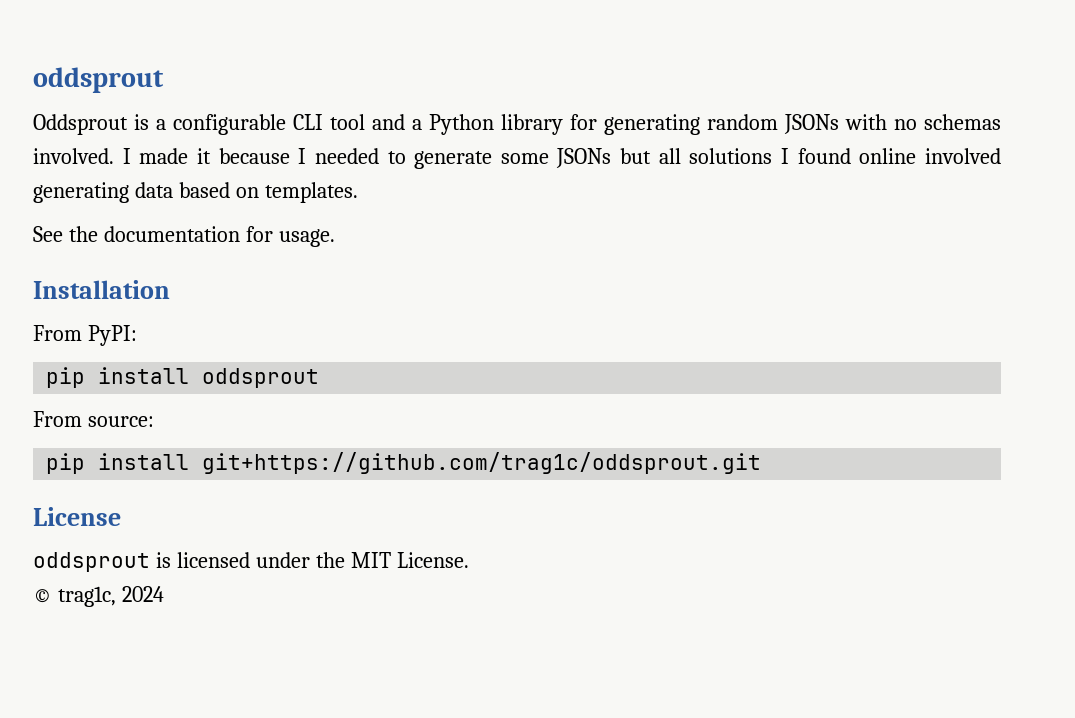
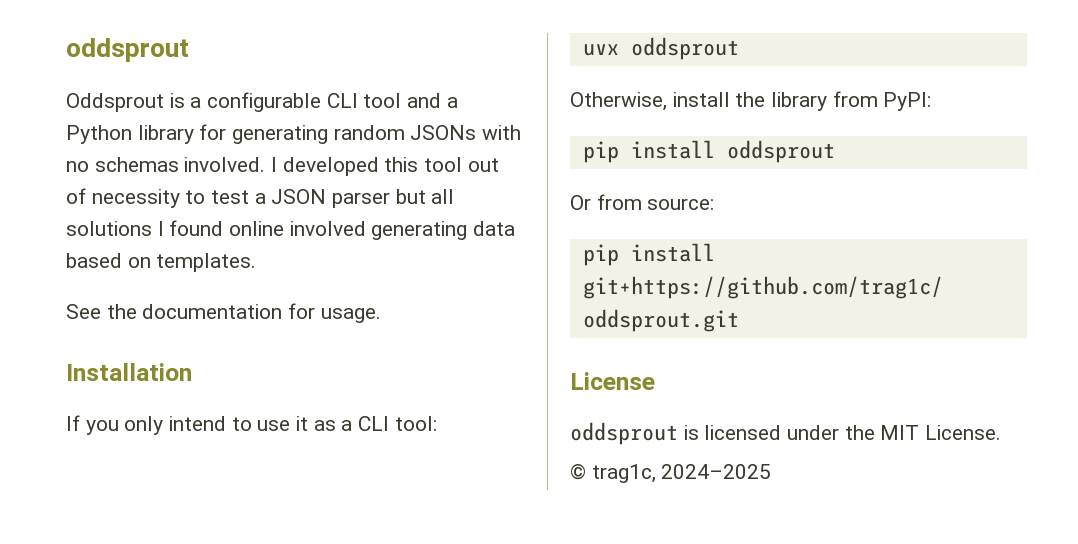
- I made it because I needed to generate some JSONs but all solutions I found online involved generating data based on templates.
+ I developed this tool out of necessity to test a JSON parser but all solutions I found online involved generating data based on templates.
- From PyPI:
+ If you only intend to use it as a CLI tool:
+ uvx oddsprout
+ Otherwise, install the library from PyPI:
- From source:
+ Or from source:
- © trag1c, 2024
+ © trag1c, 2024–2025

